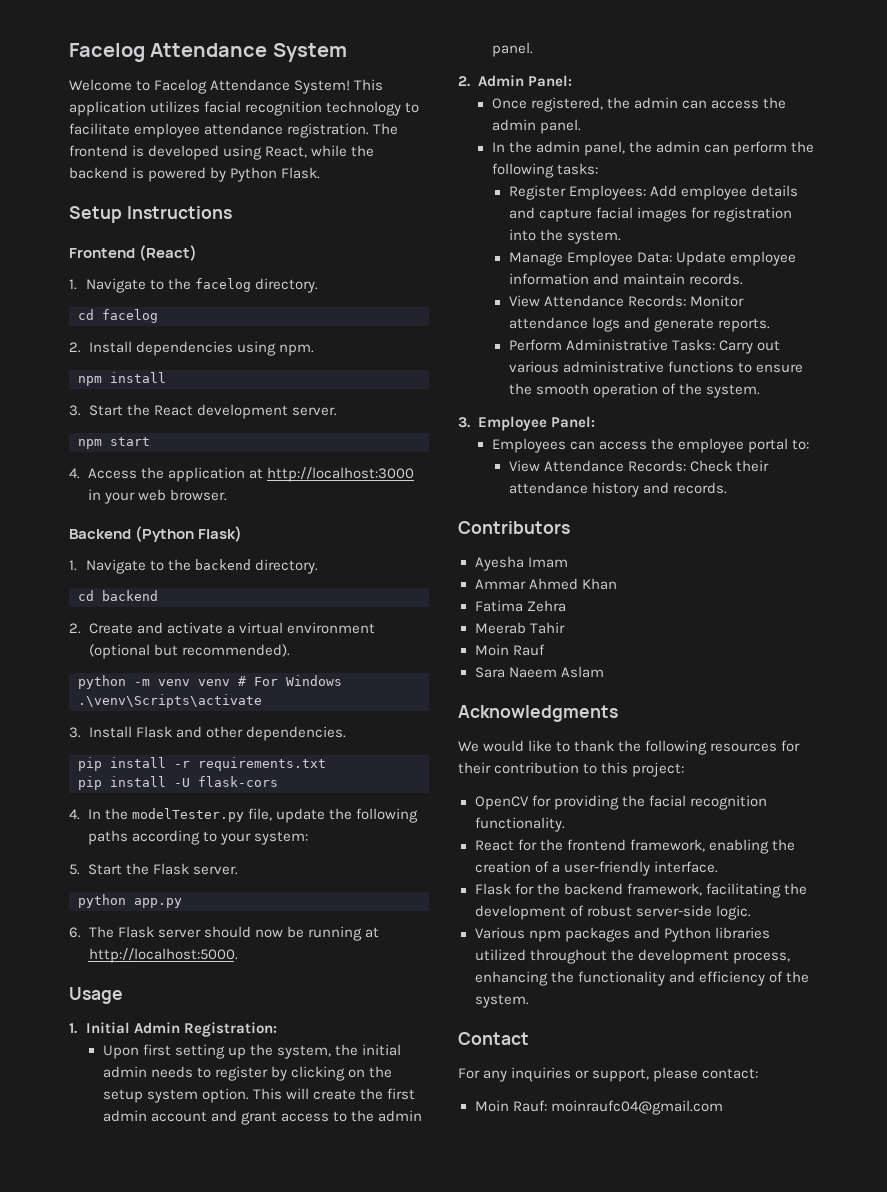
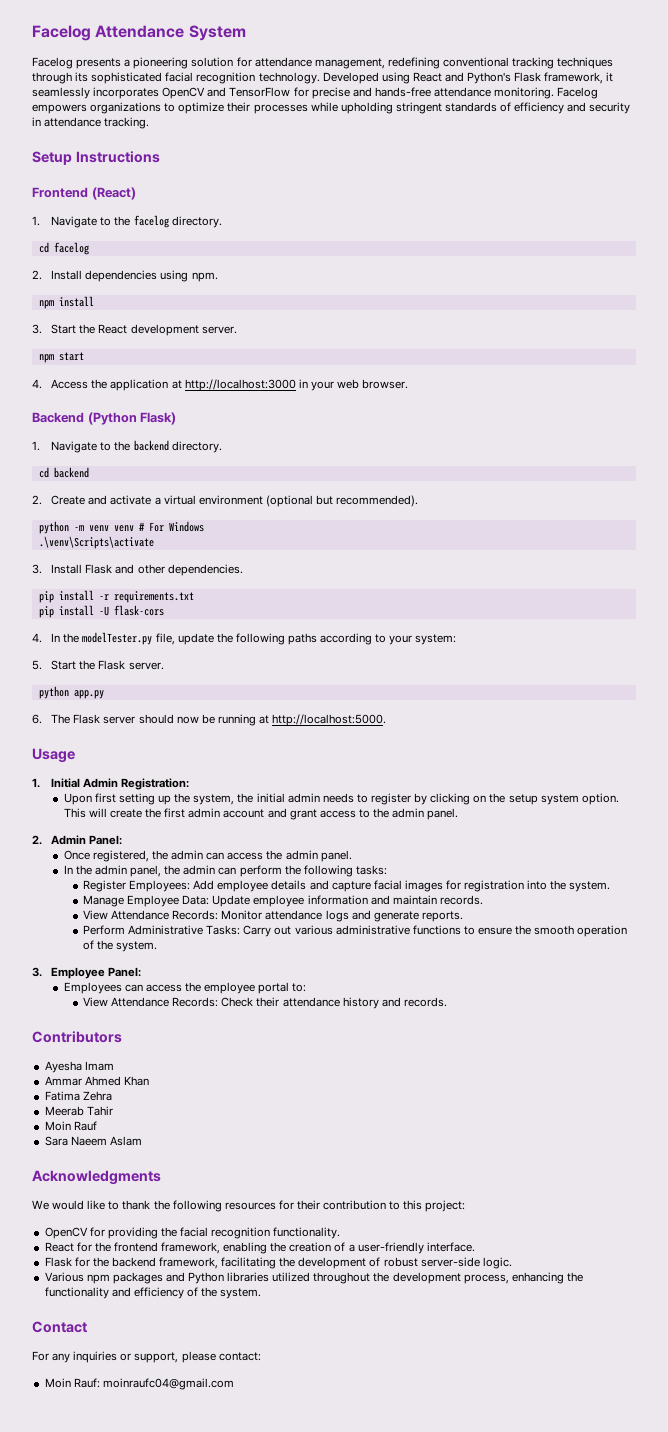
- Welcome to Facelog Attendance System! This application utilizes facial recognition technology to facilitate employee attendance registration. The frontend is developed using React, while the backend is powered by Python Flask.
+ Facelog presents a pioneering solution for attendance management, redefining conventional tracking techniques through its sophisticated facial recognition technology. Developed using React and Python's Flask framework, it seamlessly incorporates OpenCV and TensorFlow for precise and hands-free attendance monitoring. Facelog empowers organizations to optimize their processes while upholding stringent standards of efficiency and security in attendance tracking.

